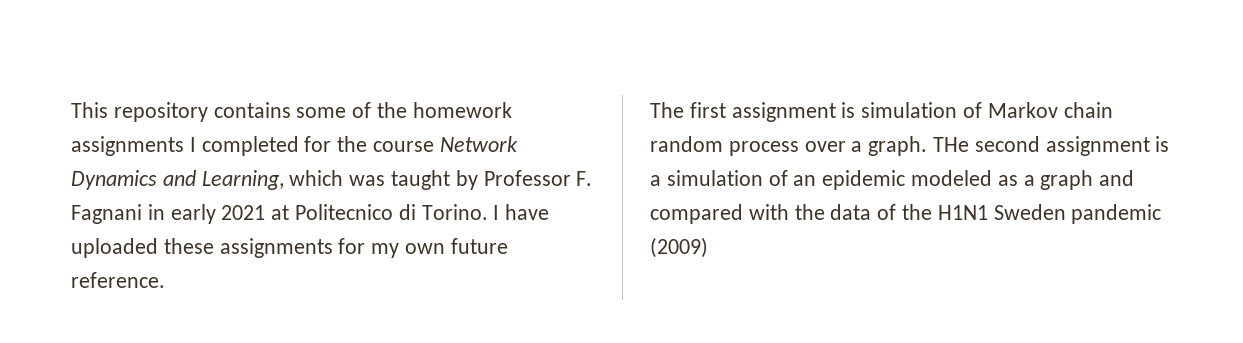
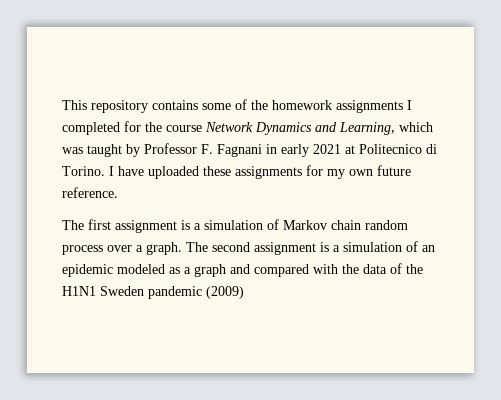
- The first assignment is simulation of Markov chain random process over a graph.
+ The first assignment is a simulation of Markov chain random process over a graph.
- THe second assignment is a simulation of an epidemic modeled as a graph and compared with the data of the H1N1 Sweden pandemic (2009)
+ The second assignment is a simulation of an epidemic modeled as a graph and compared with the data of the H1N1 Sweden pandemic (2009)

